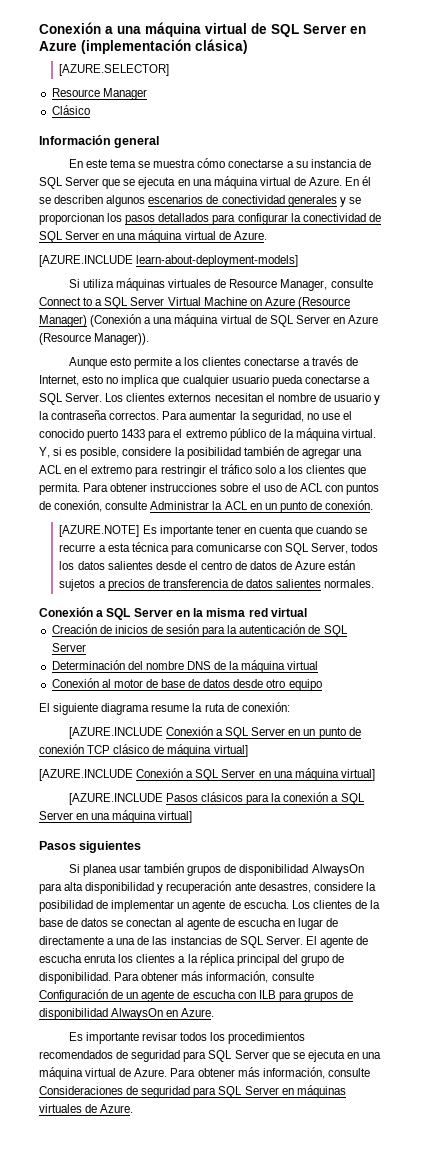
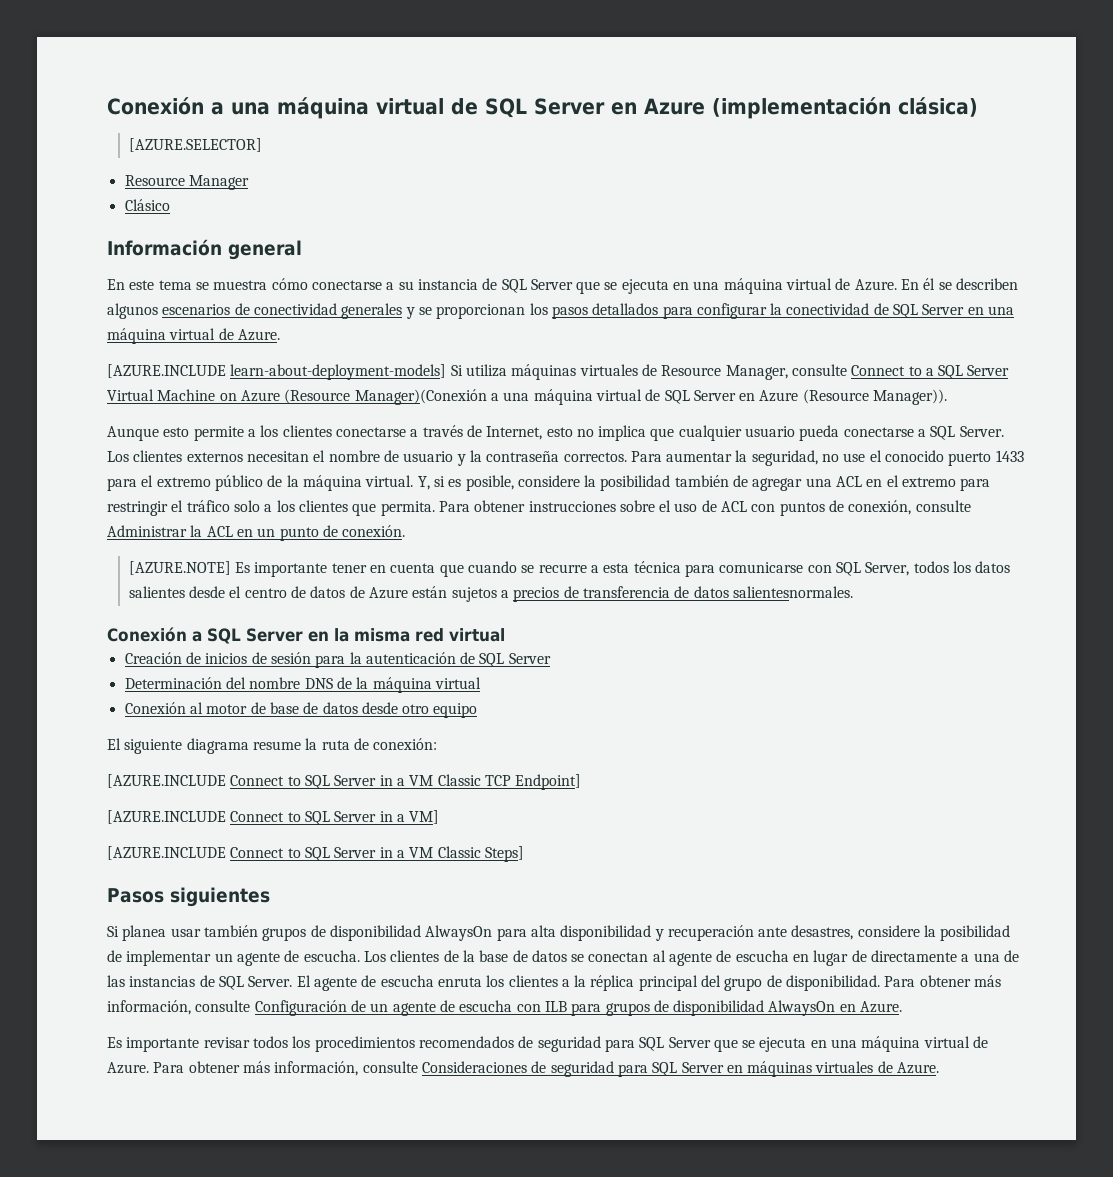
- [AZURE.INCLUDE learn-about-deployment-models]
- Si utiliza máquinas virtuales de Resource Manager, consulte Connect to a SQL Server Virtual Machine on Azure (Resource Manager) (Conexión a una máquina virtual de SQL Server en Azure (Resource Manager)).
+ [AZURE.INCLUDE learn-about-deployment-models] Si utiliza máquinas virtuales de Resource Manager, consulte Connect to a SQL Server Virtual Machine on Azure (Resource Manager)(Conexión a una máquina virtual de SQL Server en Azure (Resource Manager)).
- [AZURE.NOTE] Es importante tener en cuenta que cuando se recurre a esta técnica para comunicarse con SQL Server, todos los datos salientes desde el centro de datos de Azure están sujetos a precios de transferencia de datos salientes normales.
+ [AZURE.NOTE] Es importante tener en cuenta que cuando se recurre a esta técnica para comunicarse con SQL Server, todos los datos salientes desde el centro de datos de Azure están sujetos a precios de transferencia de datos salientesnormales.
- [AZURE.INCLUDE Conexión a SQL Server en un punto de conexión TCP clásico de máquina virtual]
- [AZURE.INCLUDE Conexión a SQL Server en una máquina virtual]
- [AZURE.INCLUDE Pasos clásicos para la conexión a SQL Server en una máquina virtual]
+ [AZURE.INCLUDE Connect to SQL Server in a VM Classic TCP Endpoint]
+ [AZURE.INCLUDE Connect to SQL Server in a VM]
+ [AZURE.INCLUDE Connect to SQL Server in a VM Classic Steps]

